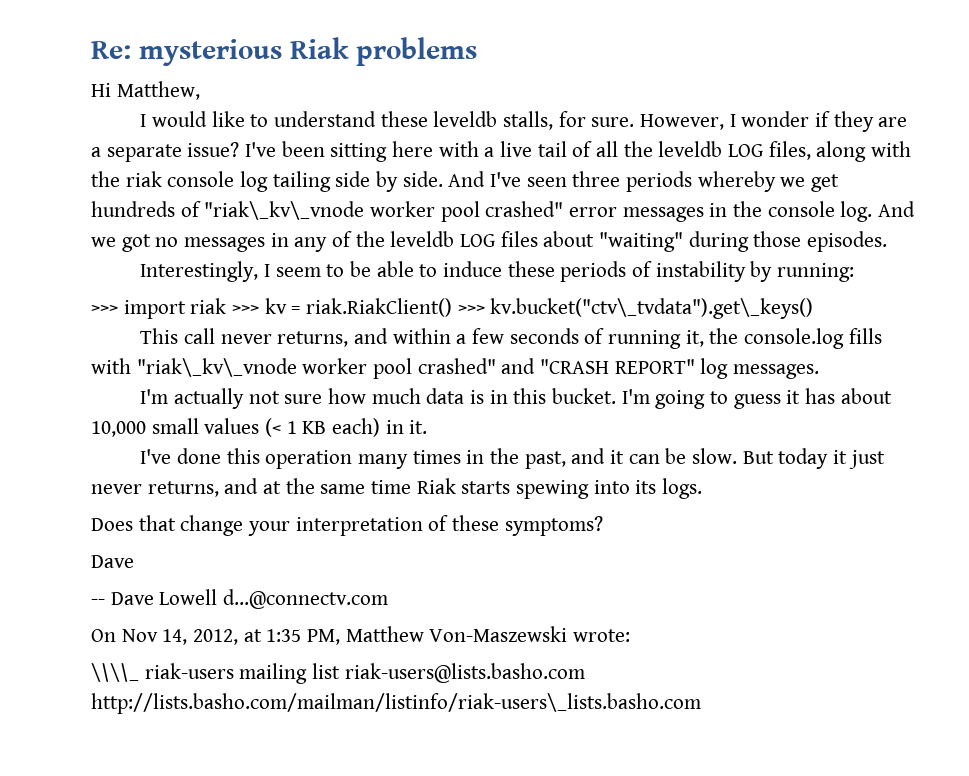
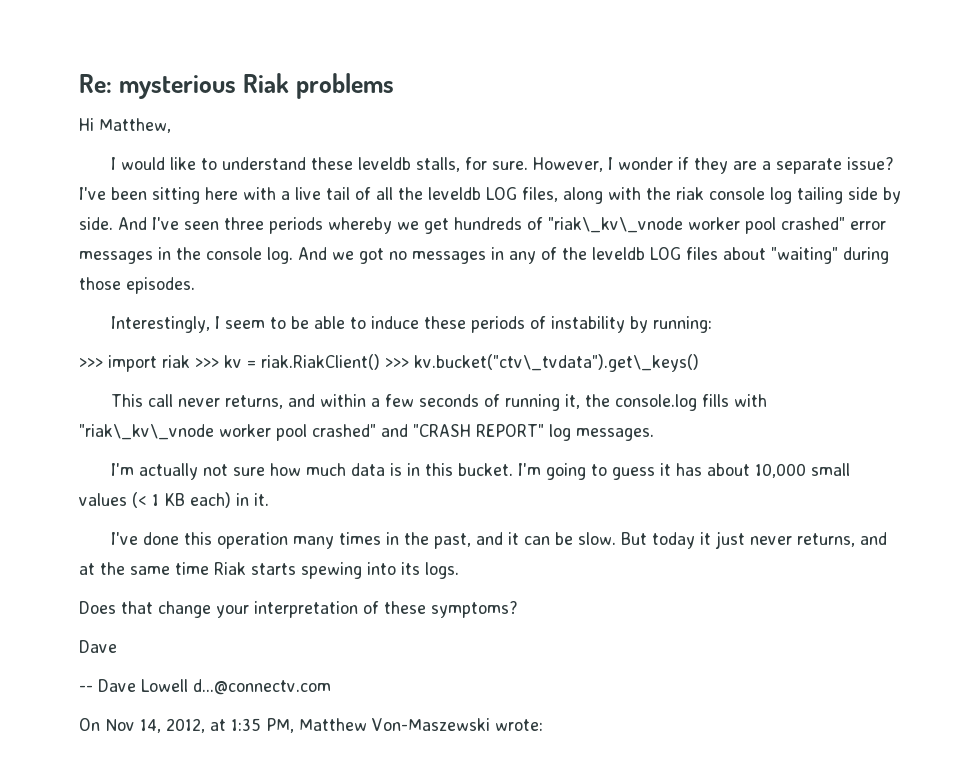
- \\\\_ riak-users mailing list riak-users@lists.basho.com http://lists.basho.com/mailman/listinfo/riak-users\_lists.basho.com

